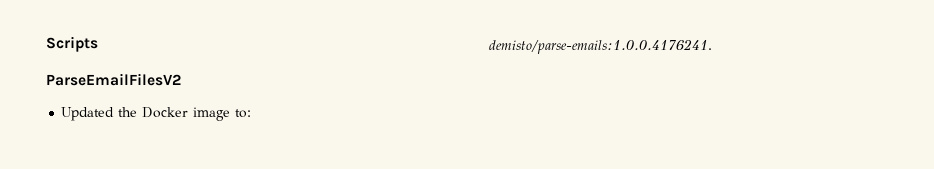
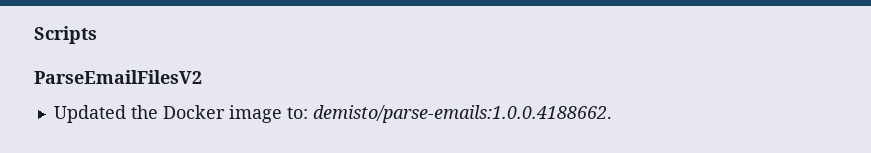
- Updated the Docker image to: demisto/parse-emails:1.0.0.4176241.
+ Updated the Docker image to: demisto/parse-emails:1.0.0.4188662.

